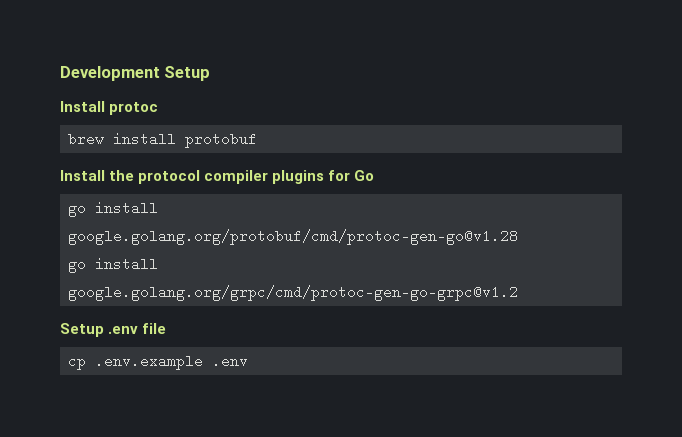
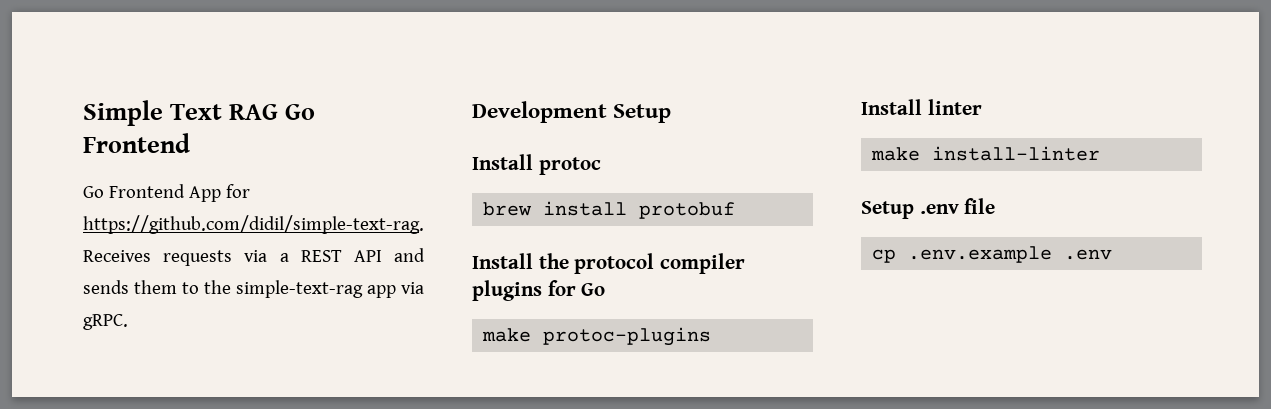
+ Simple Text RAG Go Frontend
+ Go Frontend App for https://github.com/didil/simple-text-rag. Receives requests via a REST API and sends them to the simple-text-rag app via gRPC.
- go install google.golang.org/protobuf/cmd/protoc-gen-go@v1.28
- go install google.golang.org/grpc/cmd/protoc-gen-go-grpc@v1.2
+ make protoc-plugins
+ Install linter
+ make install-linter

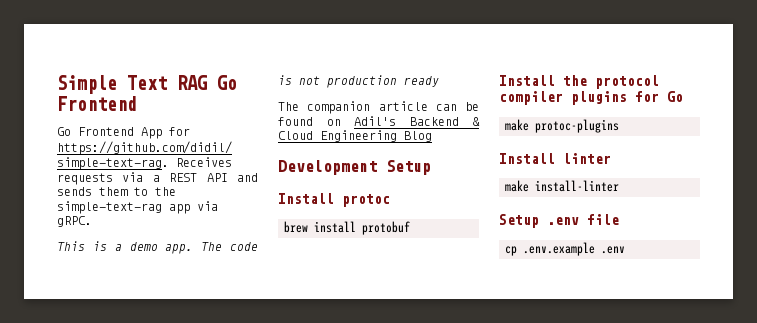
+ This is a demo app. The code is not production ready
+ The companion article can be found on Adil's Backend & Cloud Engineering Blog

